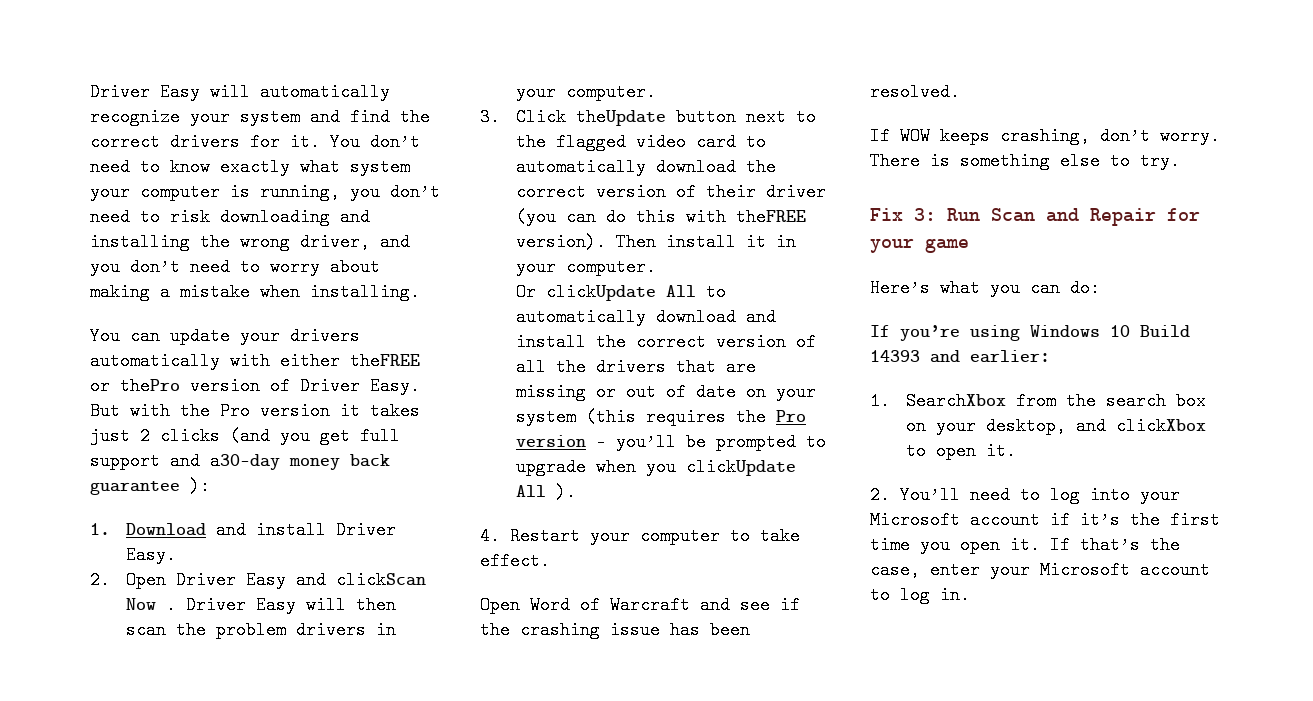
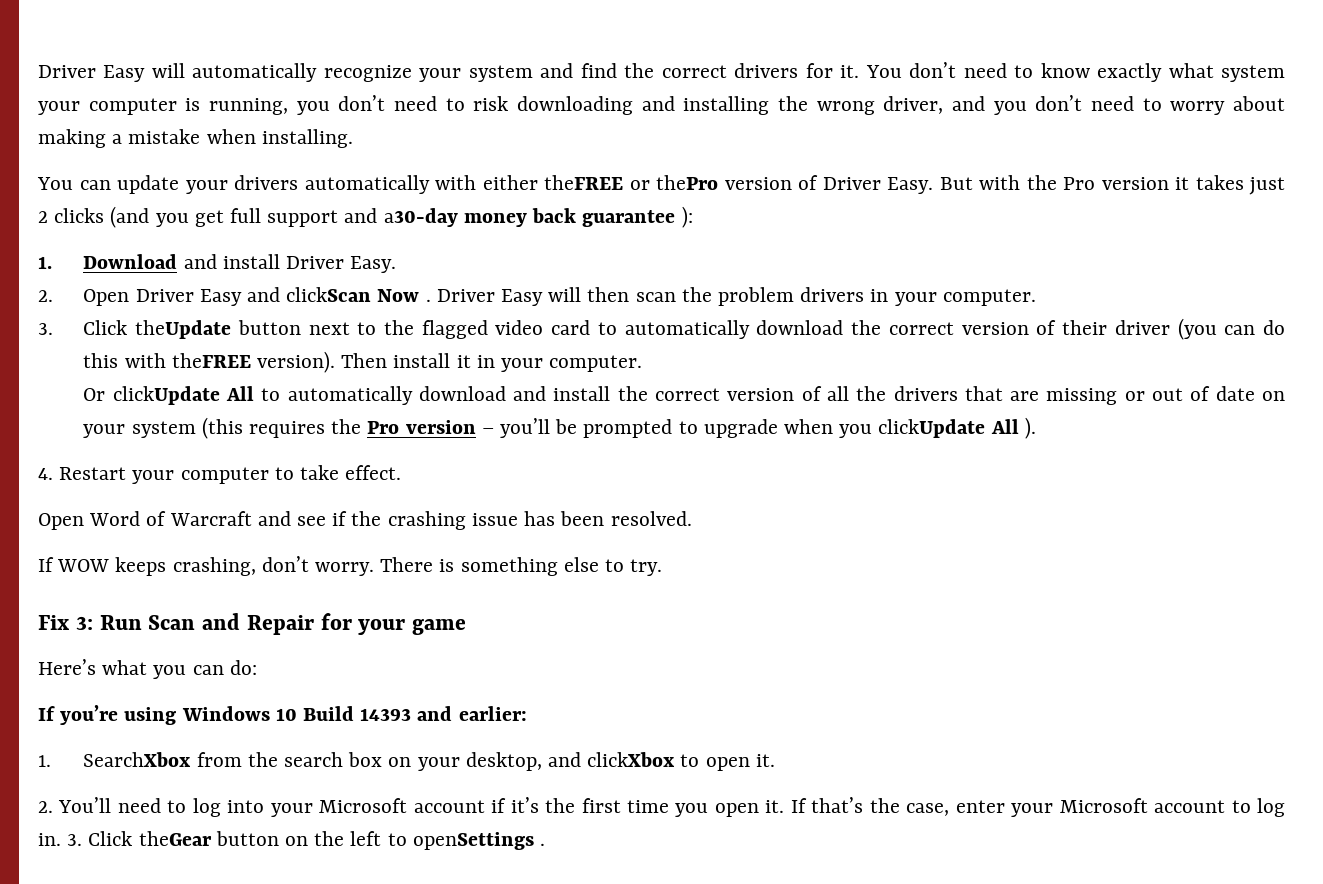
+ 3. Click theGear button on the left to openSettings .

